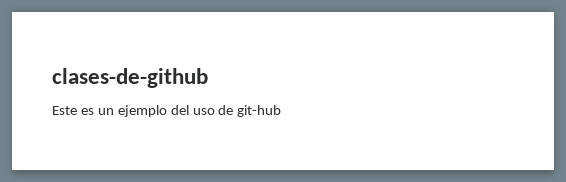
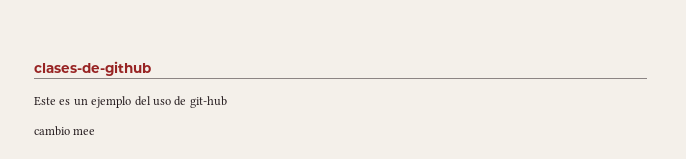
+ cambio mee

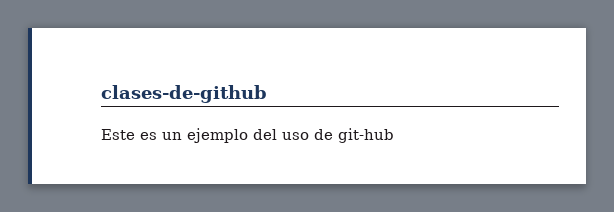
- cambio mee

